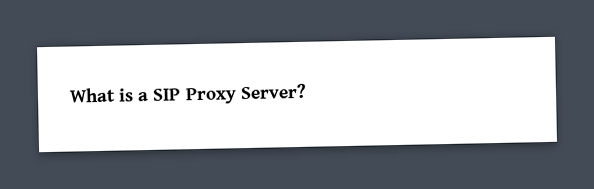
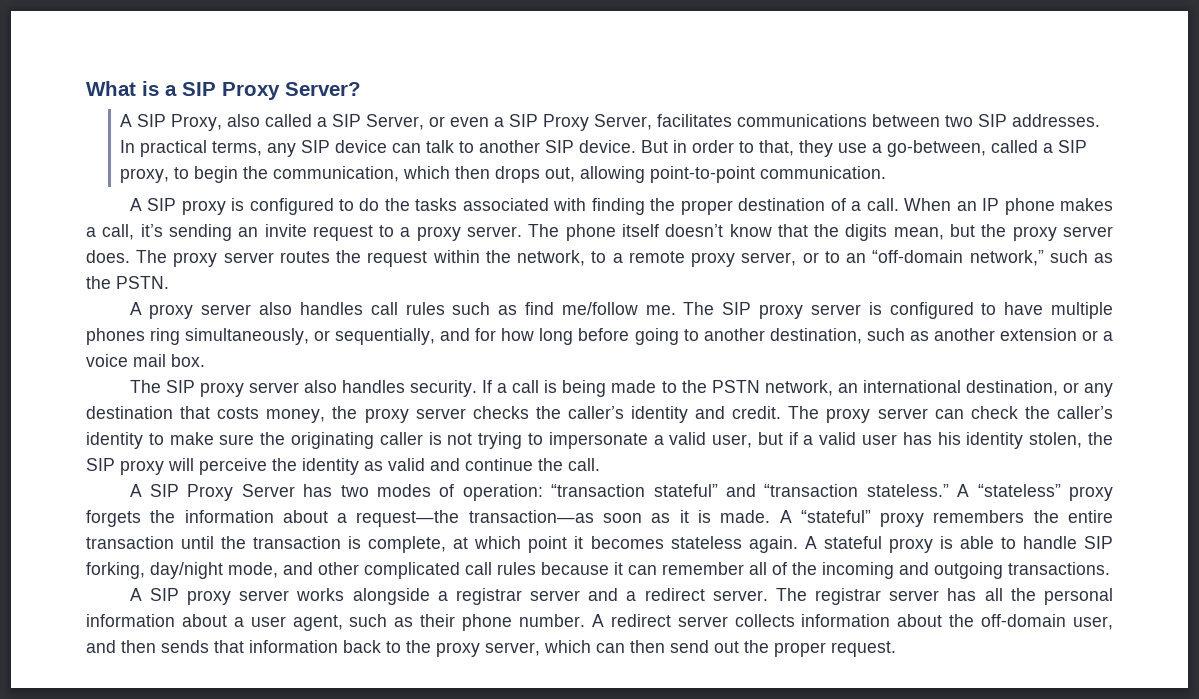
+ A SIP Proxy, also called a SIP Server, or even a SIP Proxy Server, facilitates communications between two SIP addresses. In practical terms, any SIP device can talk to another SIP device. But in order to that, they use a go-between, called a SIP proxy, to begin the communication, which then drops out, allowing point-to-point communication.
+ A SIP proxy is configured to do the tasks associated with finding the proper destination of a call. When an IP phone makes a call, it’s sending an invite request to a proxy server. The phone itself doesn’t know that the digits mean, but the proxy server does. The proxy server routes the request within the network, to a remote proxy server, or to an “off-domain network,” such as the PSTN.
+ A proxy server also handles call rules such as find me/follow me. The SIP proxy server is configured to have multiple phones ring simultaneously, or sequentially, and for how long before going to another destination, such as another extension or a voice mail box.
+ The SIP proxy server also handles security. If a call is being made to the PSTN network, an international destination, or any destination that costs money, the proxy server checks the caller’s identity and credit. The proxy server can check the caller’s identity to make sure the originating caller is not trying to impersonate a valid user, but if a valid user has his identity stolen, the SIP proxy will perceive the identity as valid and continue the call.
+ A SIP Proxy Server has two modes of operation: “transaction stateful” and “transaction stateless.” A “stateless” proxy forgets the information about a request—the transaction—as soon as it is made. A “stateful” proxy remembers the entire transaction until the transaction is complete, at which point it becomes stateless again. A stateful proxy is able to handle SIP forking, day/night mode, and other complicated call rules because it can remember all of the incoming and outgoing transactions.
+ A SIP proxy server works alongside a registrar server and a redirect server. The registrar server has all the personal information about a user agent, such as their phone number. A redirect server collects information about the off-domain user, and then sends that information back to the proxy server, which can then send out the proper request.

